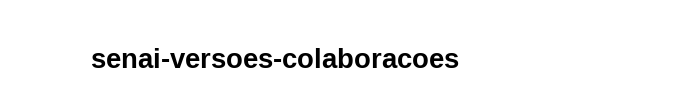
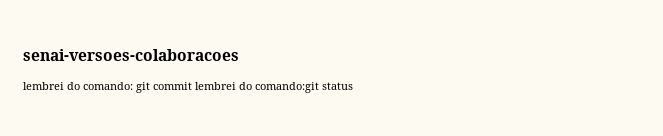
+ lembrei do comando: git commit lembrei do comando:git status

